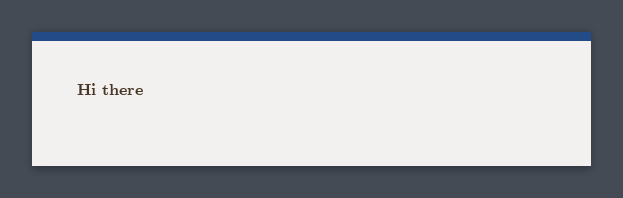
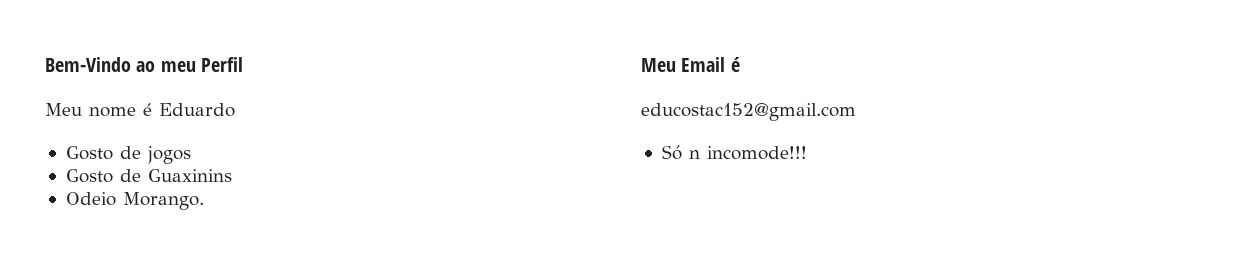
- Hi there
+ Bem-Vindo ao meu Perfil
+ Meu nome é Eduardo
+ Gosto de jogos
+ Gosto de Guaxinins
+ Odeio Morango.
+ Meu Email é
+ educostac152@gmail.com
+ Só n incomode!!!

